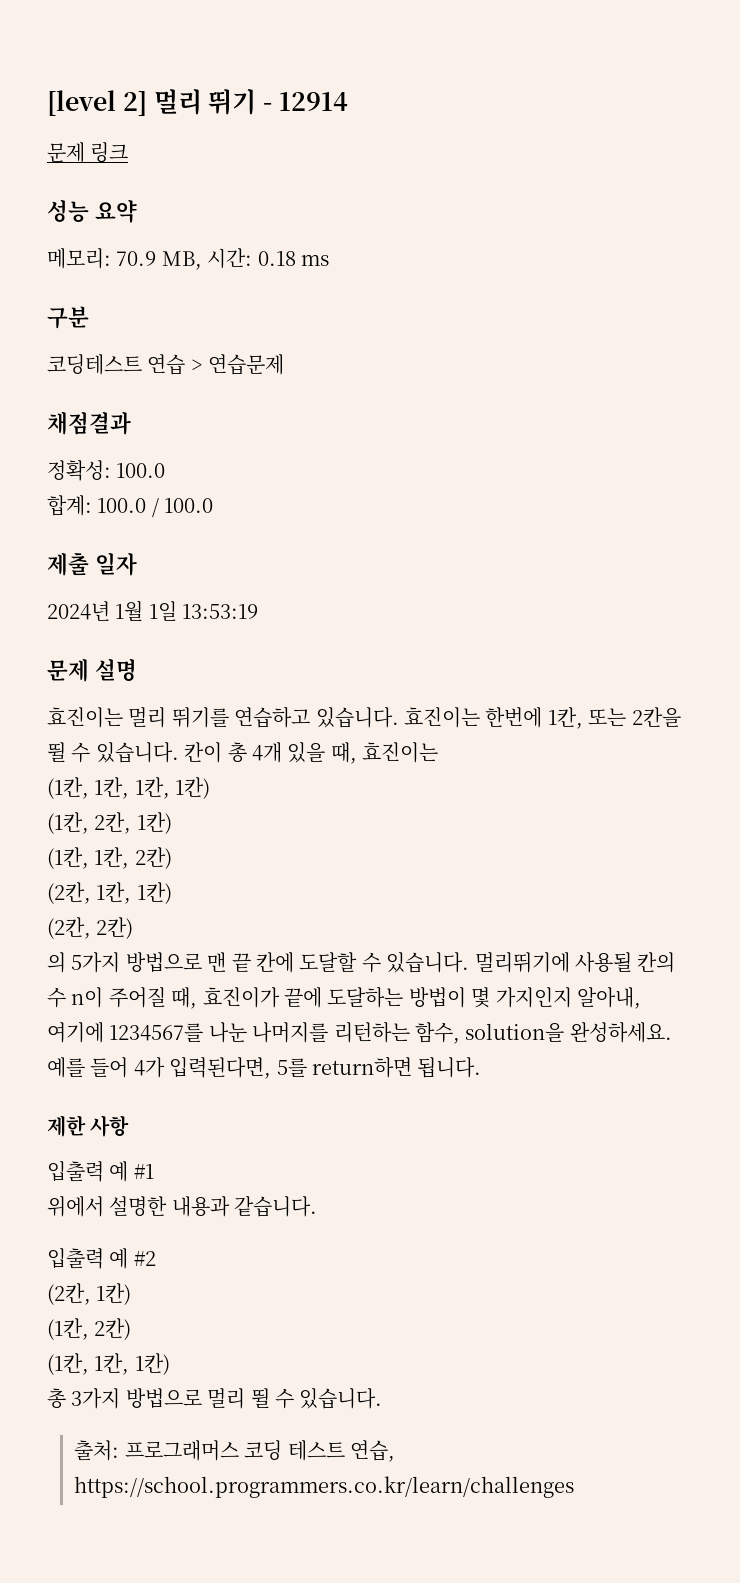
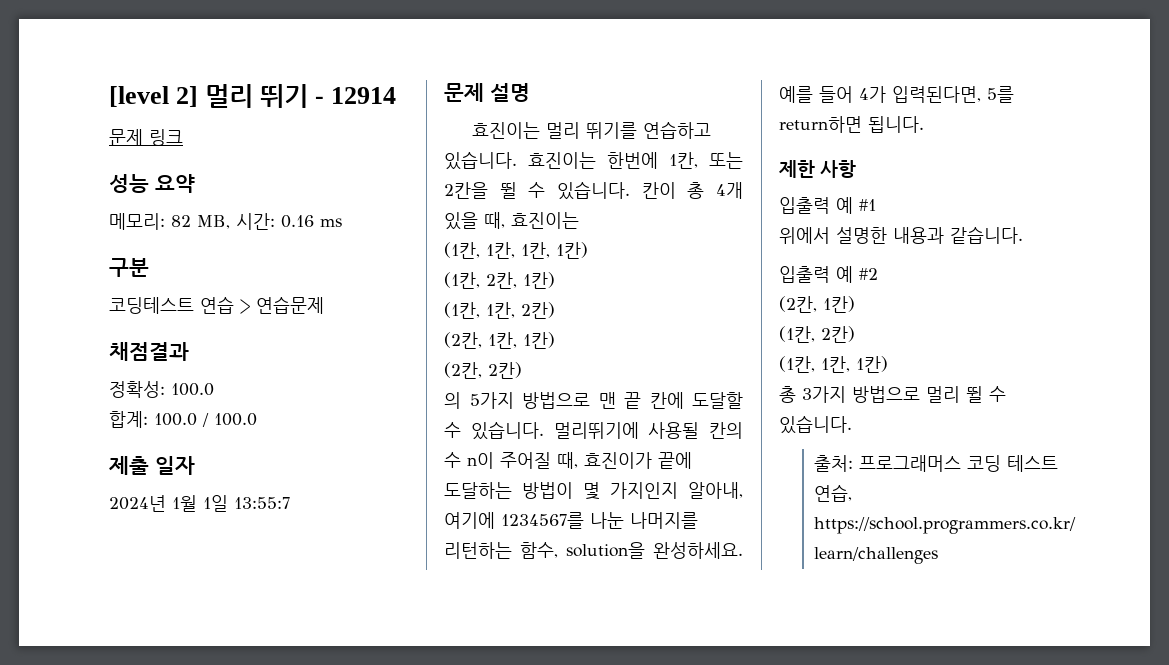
- 메모리: 70.9 MB, 시간: 0.18 ms
+ 메모리: 82 MB, 시간: 0.16 ms
- 2024년 1월 1일 13:53:19
+ 2024년 1월 1일 13:55:7

